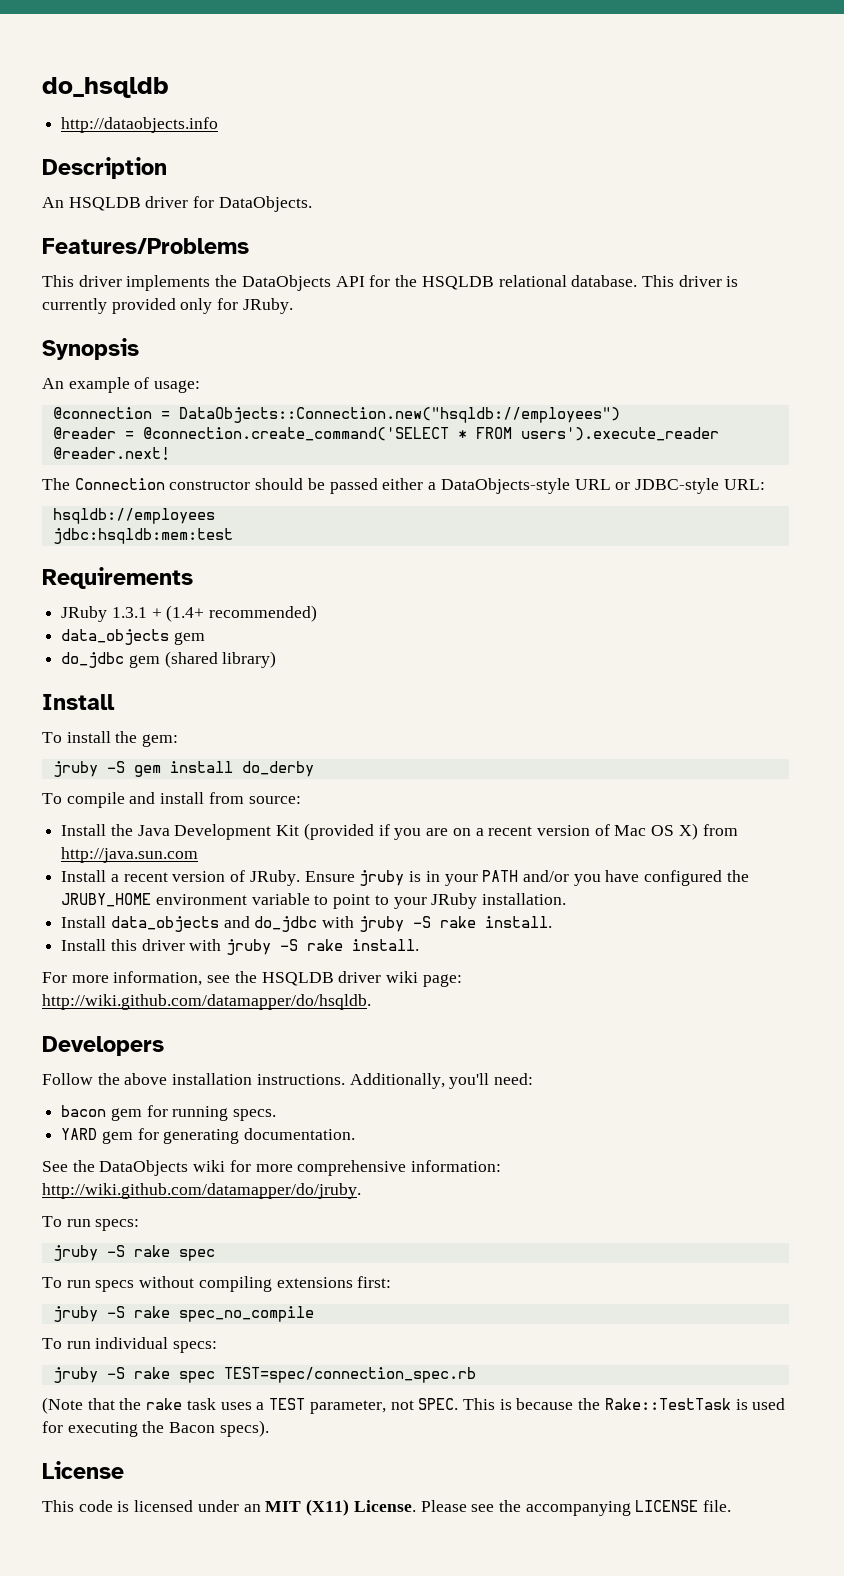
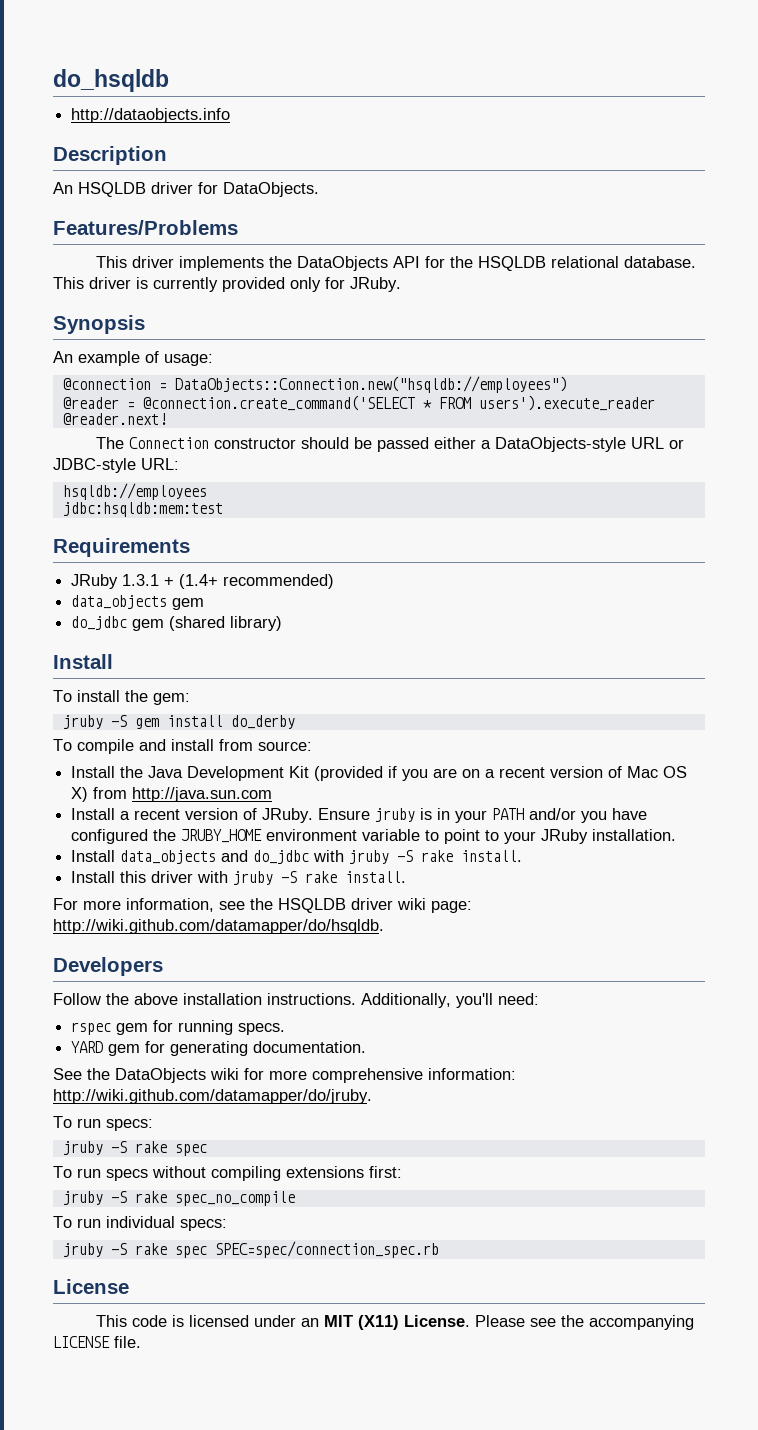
- bacon gem for running specs.
+ rspec gem for running specs.
- jruby -S rake spec TEST=spec/connection_spec.rb
- (Note that the rake task uses a TEST parameter, not SPEC. This is because the Rake::TestTask is used for executing the Bacon specs).
+ jruby -S rake spec SPEC=spec/connection_spec.rb

